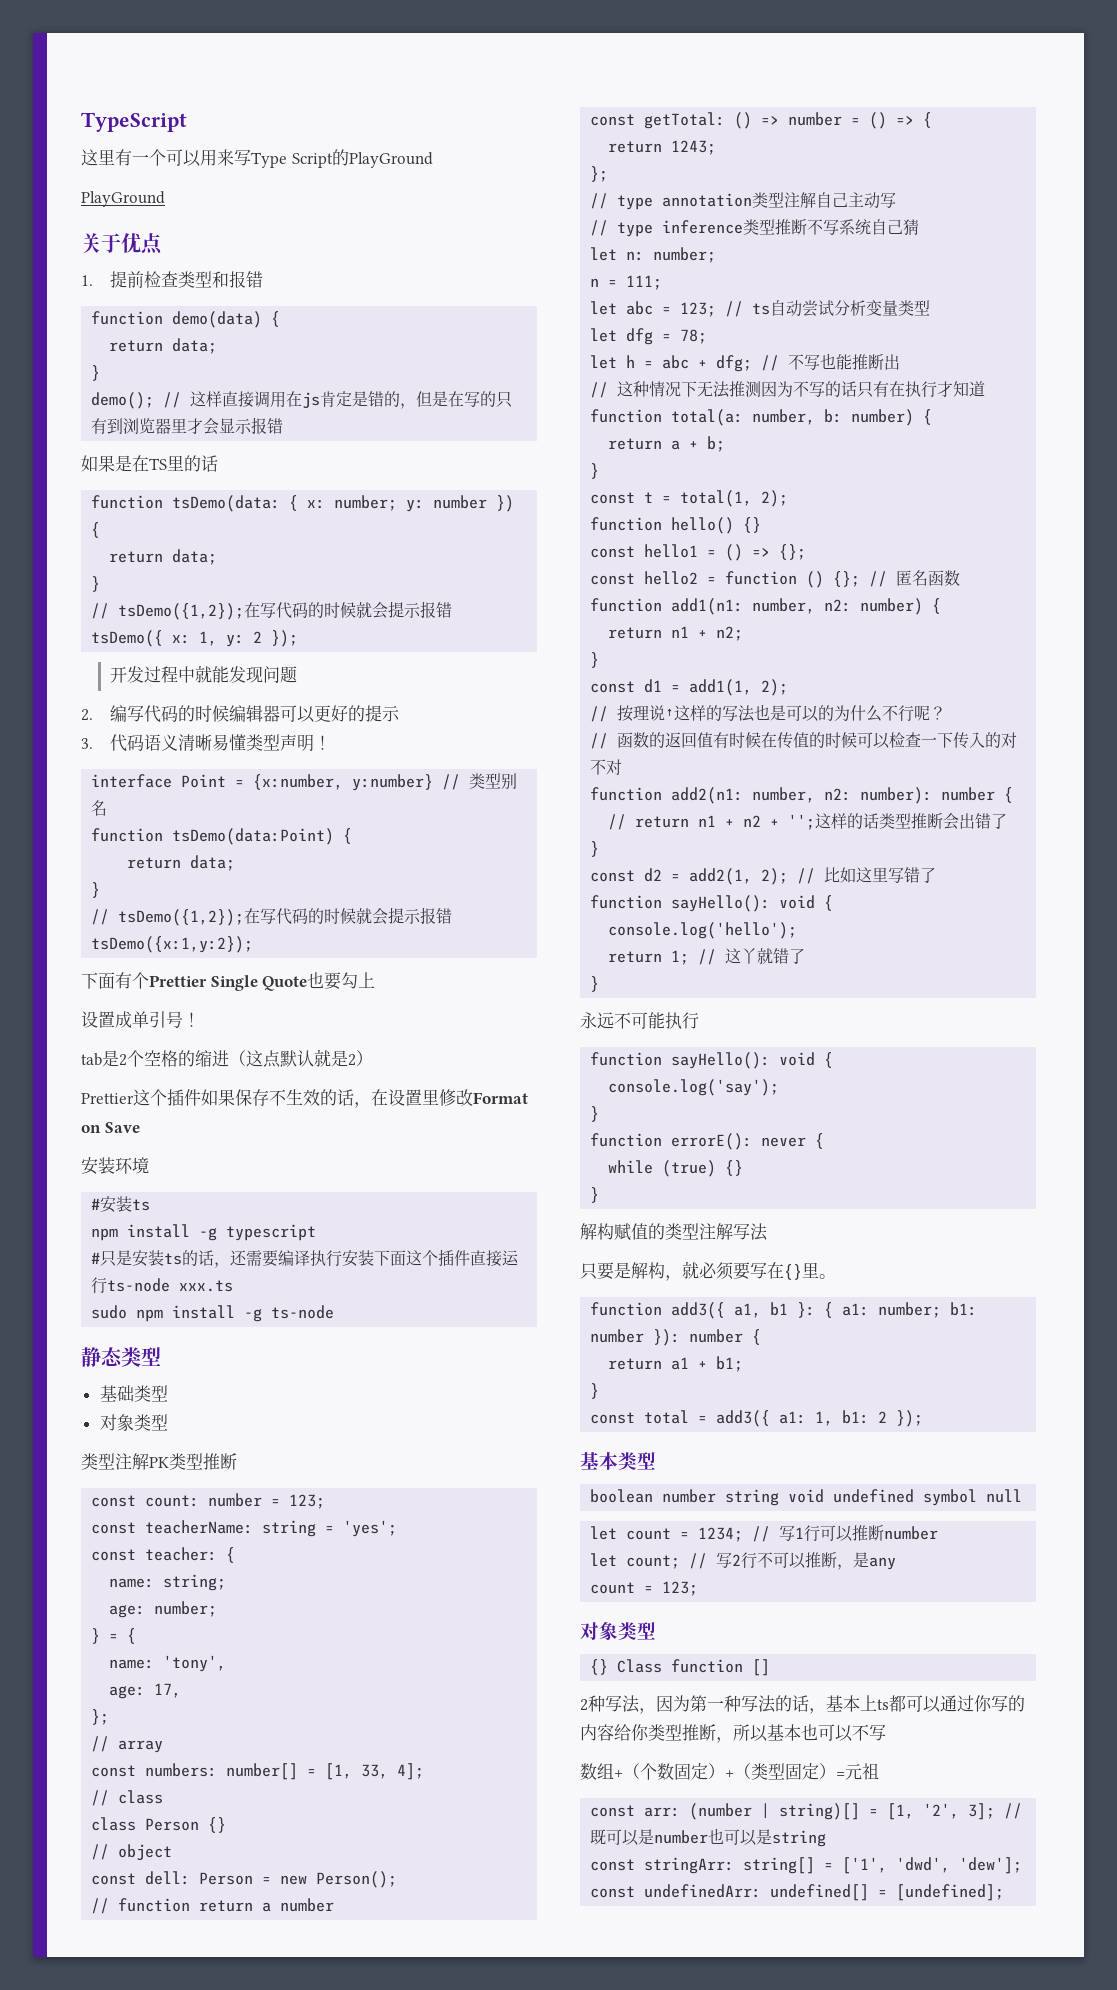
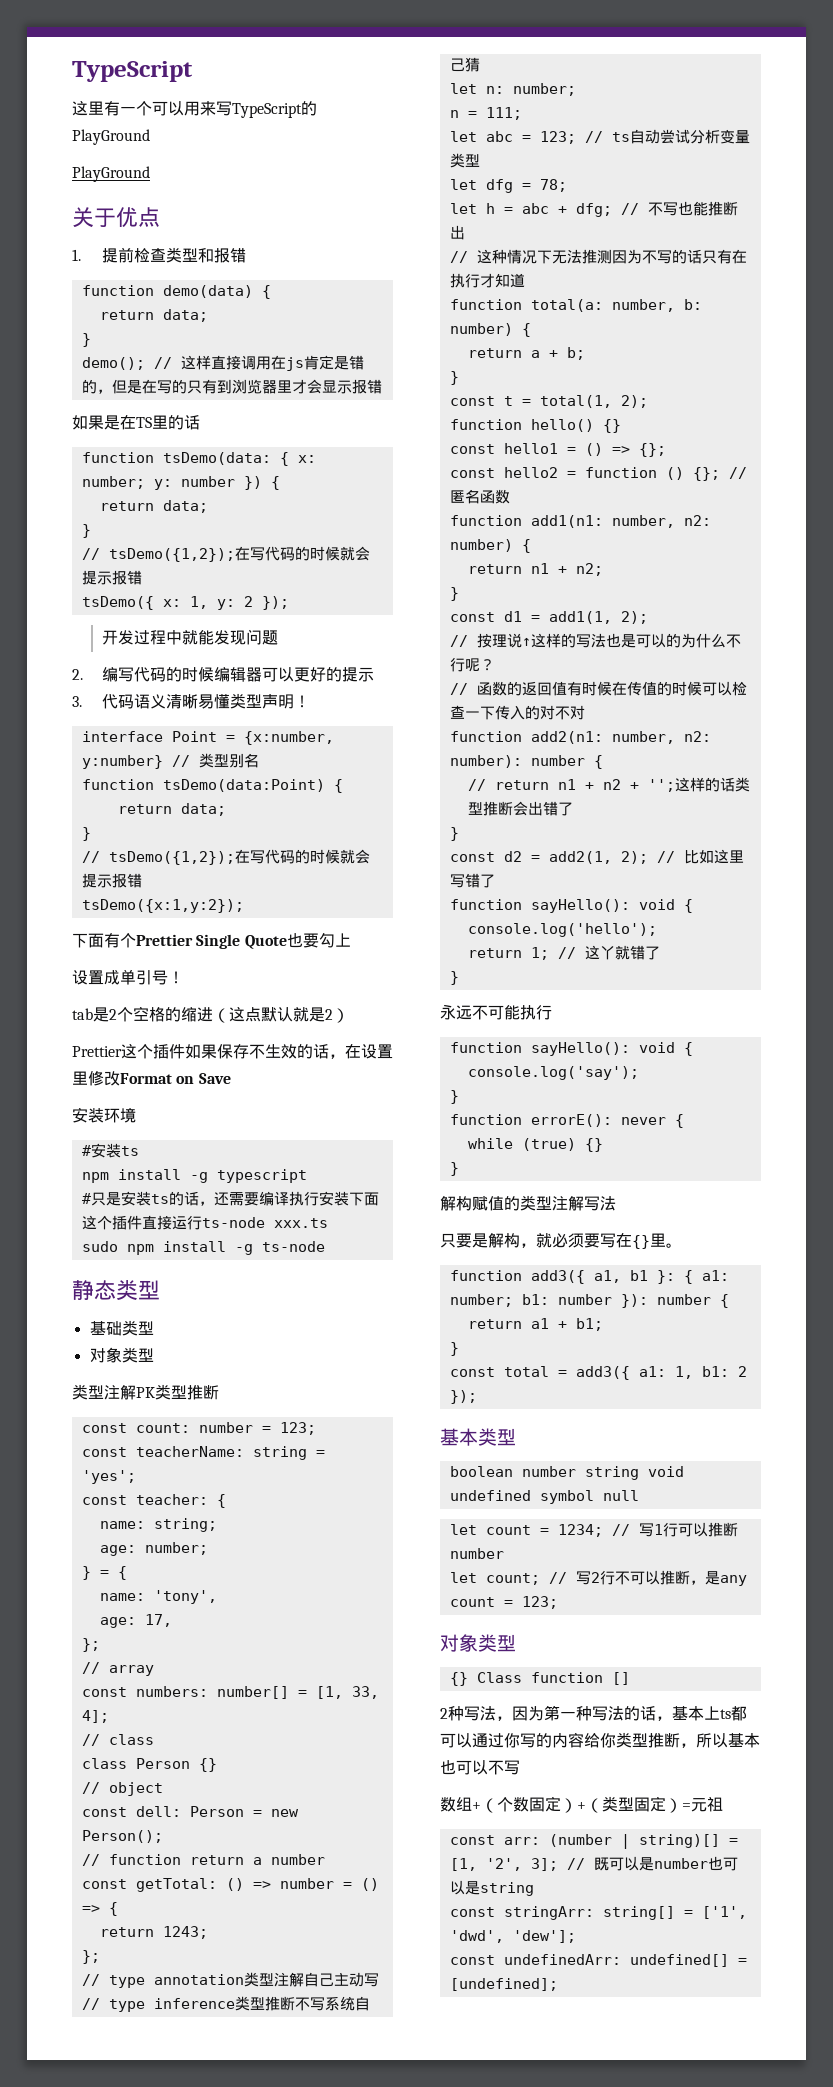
- 这里有一个可以用来写Type Script的PlayGround
+ 这里有一个可以用来写TypeScript的PlayGround

